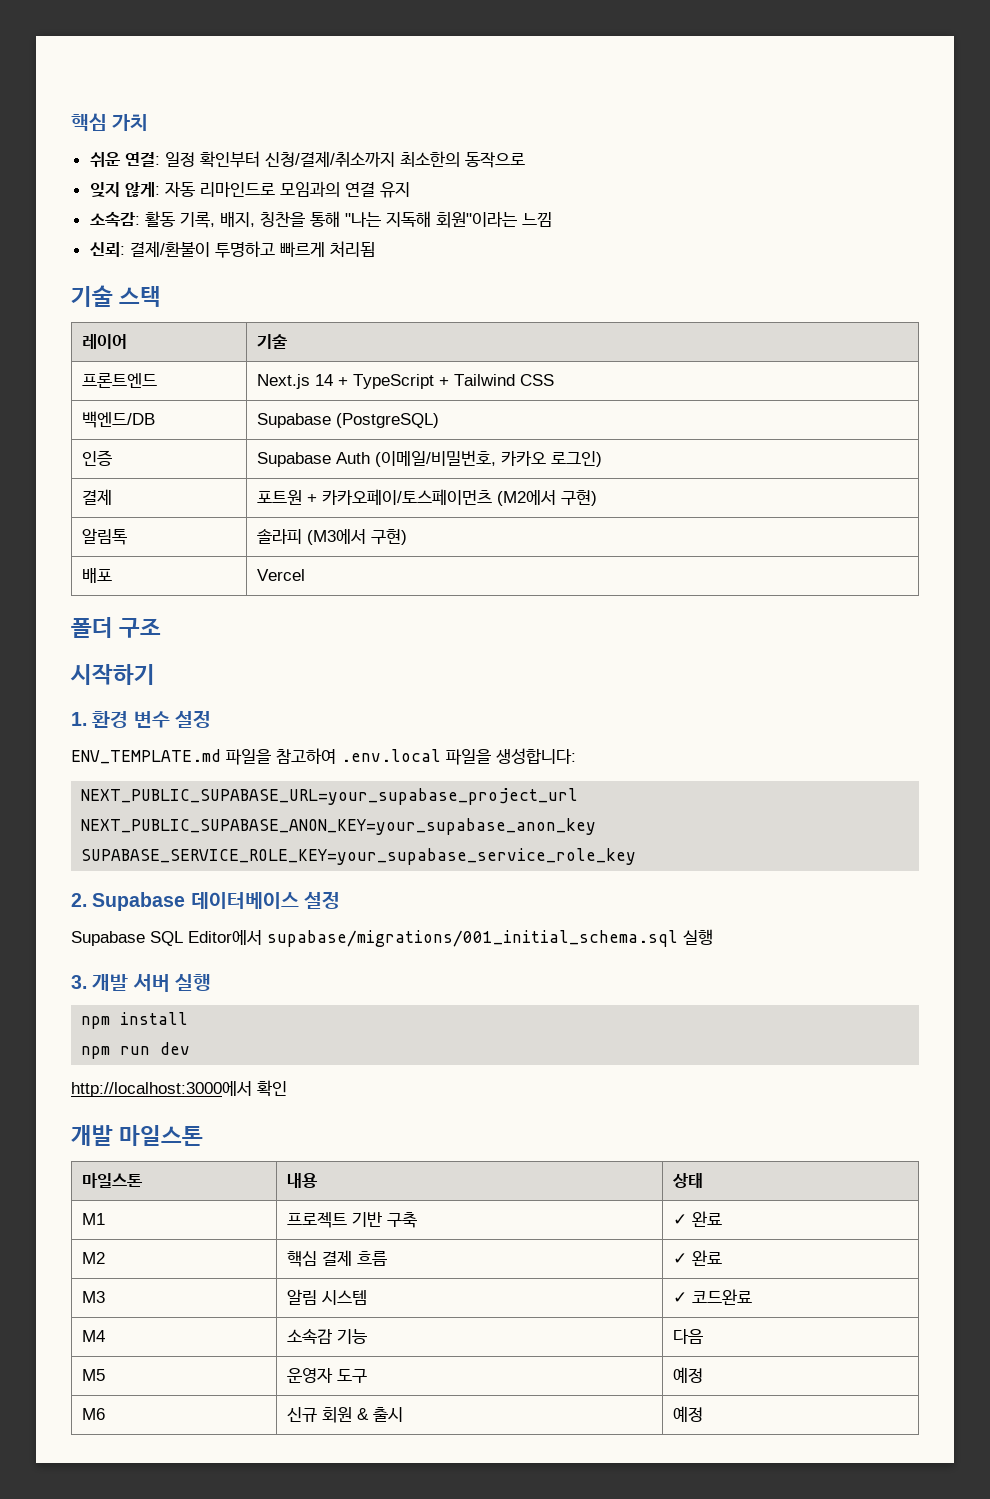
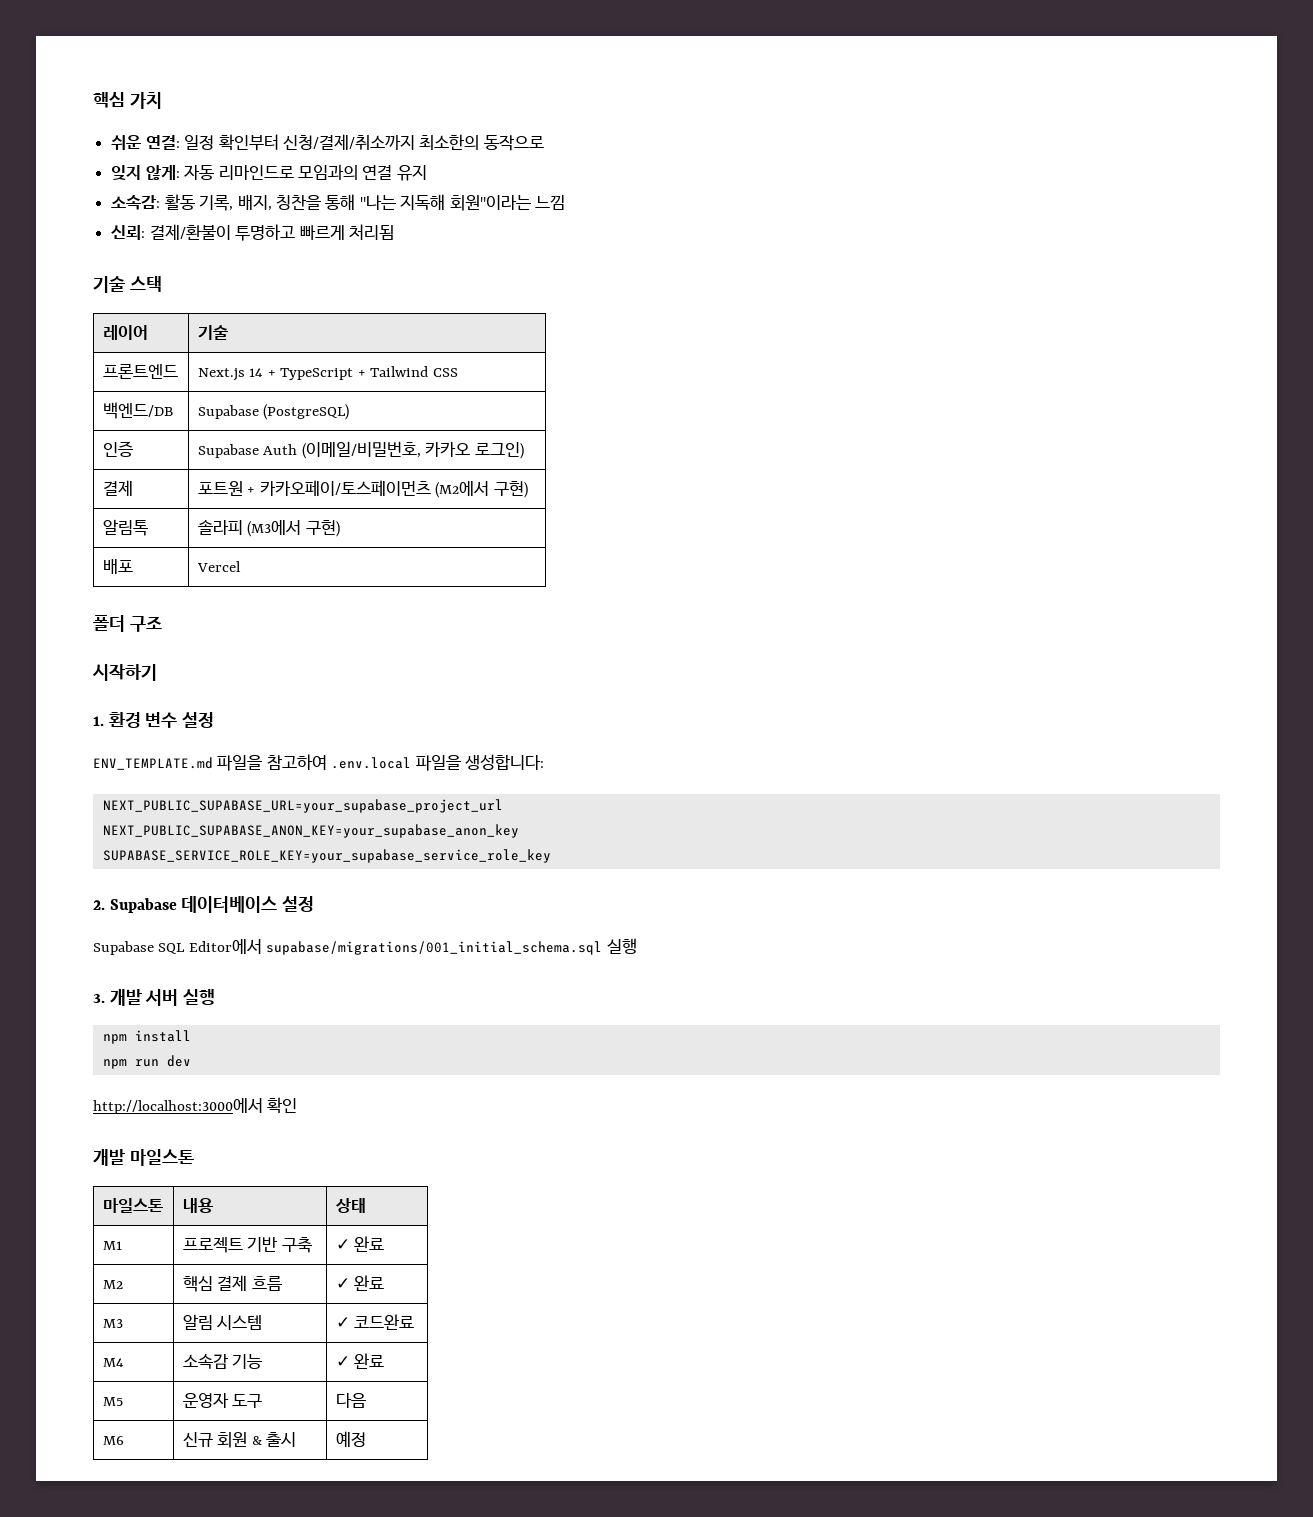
- M4 | 소속감 기능 | 다음
+ M4 | 소속감 기능 | ✓ 완료
- M5 | 운영자 도구 | 예정
+ M5 | 운영자 도구 | 다음

